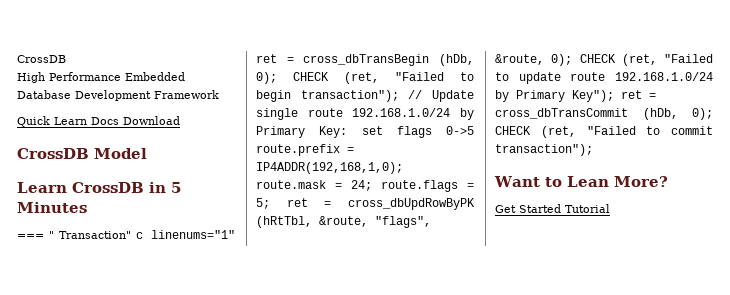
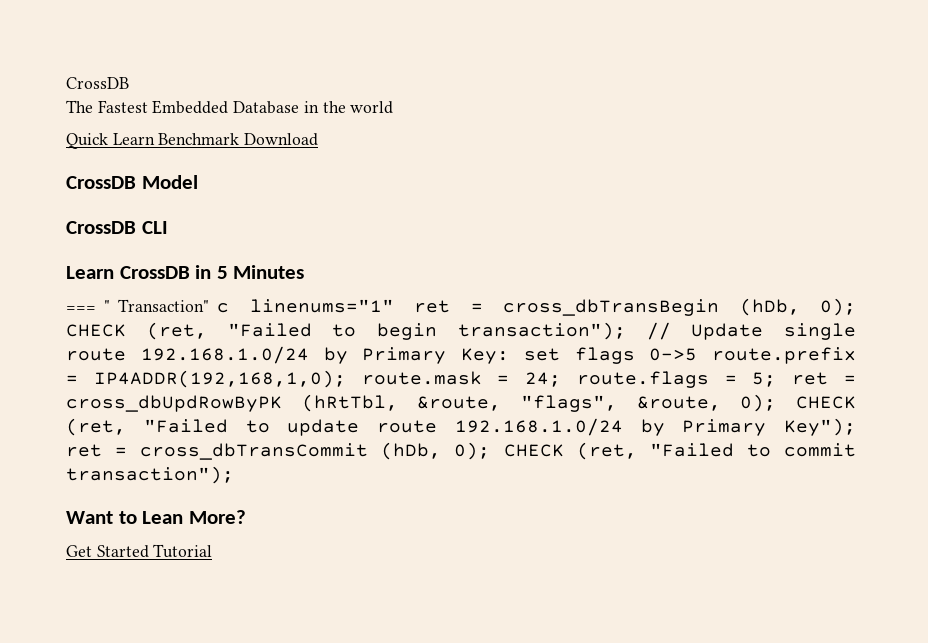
- High Performance Embedded Database Development Framework
+ The Fastest Embedded Database in the world
- Quick Learn Docs Download
+ Quick Learn Benchmark Download
+ CrossDB CLI

